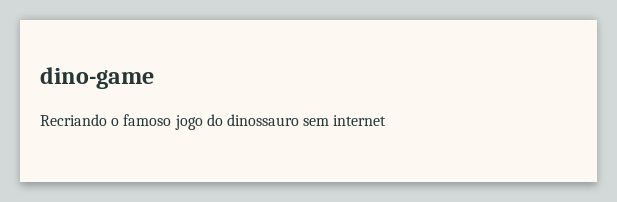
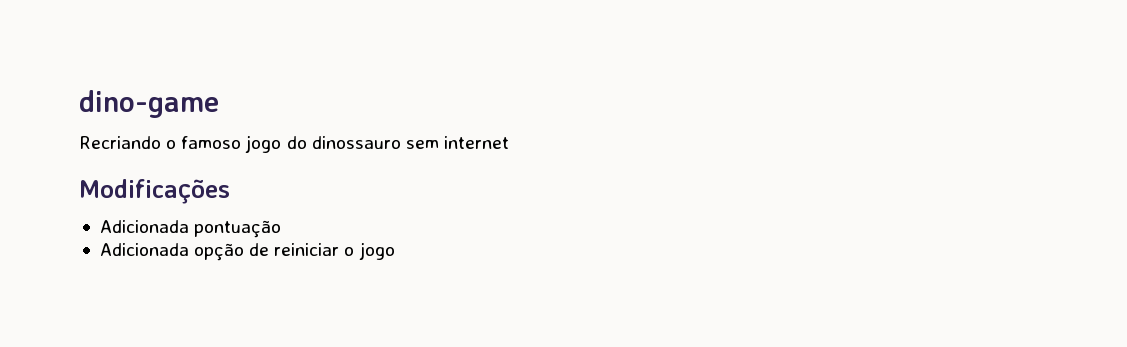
+ Modificações
+ Adicionada pontuação
+ Adicionada opção de reiniciar o jogo

